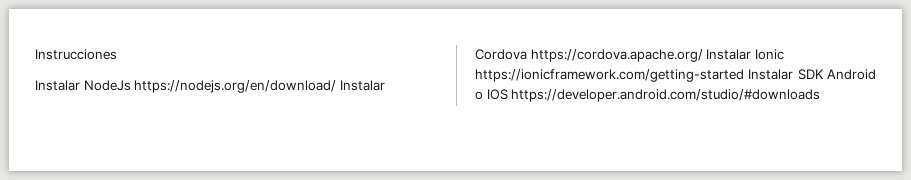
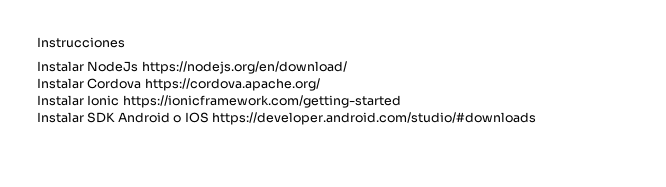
- Instalar NodeJs https://nodejs.org/en/download/ Instalar Cordova https://cordova.apache.org/ Instalar Ionic https://ionicframework.com/getting-started Instalar SDK Android o IOS https://developer.android.com/studio/#downloads
+ Instalar NodeJs https://nodejs.org/en/download/
+ Instalar Cordova https://cordova.apache.org/
+ Instalar Ionic https://ionicframework.com/getting-started
+ Instalar SDK Android o IOS https://developer.android.com/studio/#downloads

